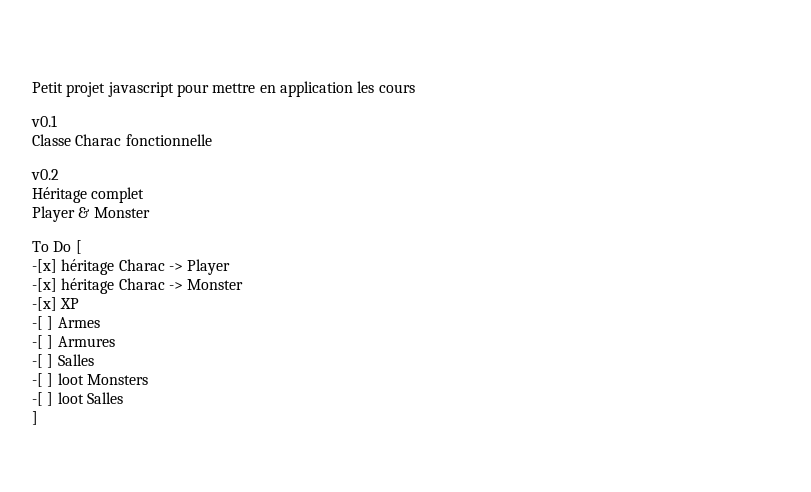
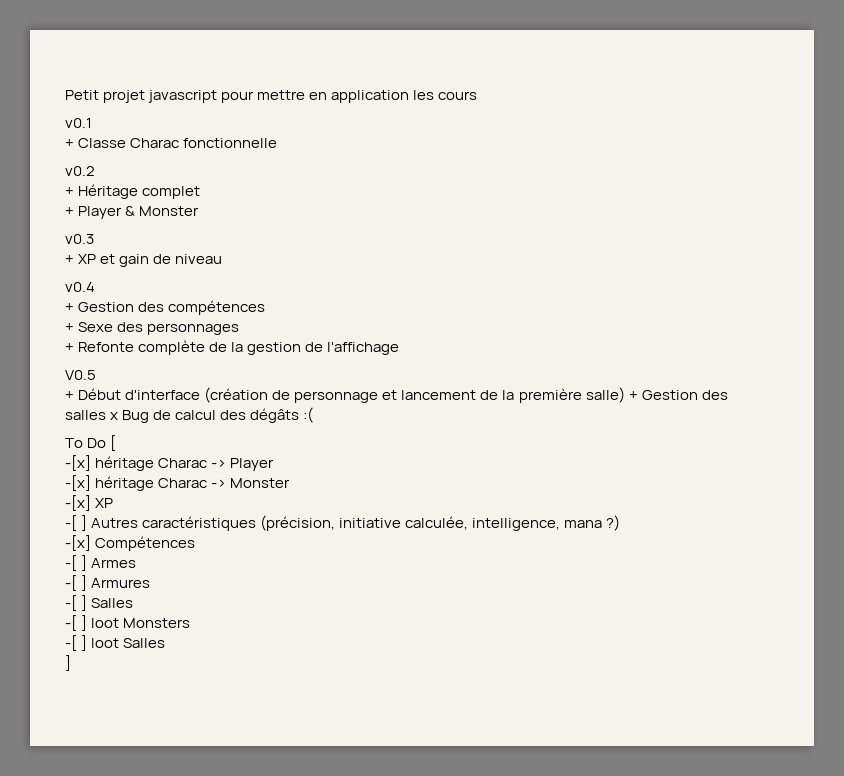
- Classe Charac fonctionnelle
+ + Classe Charac fonctionnelle
- Héritage complet
+ + Héritage complet
- Player & Monster
+ + Player & Monster
+ v0.3
+ + XP et gain de niveau
+ v0.4
+ + Gestion des compétences
+ + Sexe des personnages
+ + Refonte complète de la gestion de l'affichage
+ V0.5
+ + Début d'interface (création de personnage et lancement de la première salle) + Gestion des salles x Bug de calcul des dégâts :(
+ -[ ] Autres caractéristiques (précision, initiative calculée, intelligence, mana ?)
+ -[x] Compétences

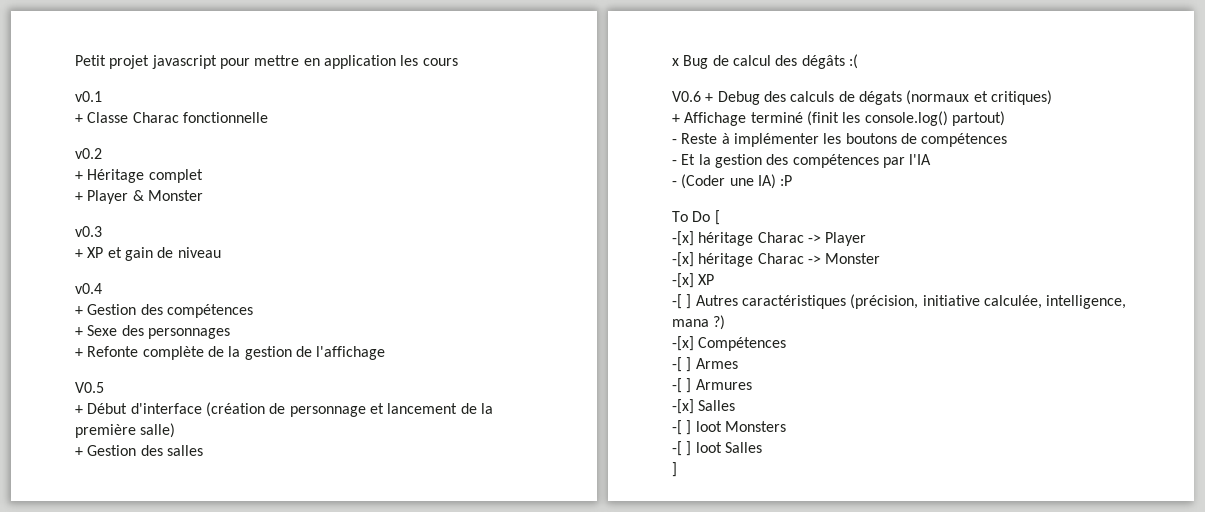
- + Début d'interface (création de personnage et lancement de la première salle) + Gestion des salles x Bug de calcul des dégâts :(
+ + Début d'interface (création de personnage et lancement de la première salle)
+ + Gestion des salles
+ x Bug de calcul des dégâts :(
+ V0.6 + Debug des calculs de dégats (normaux et critiques)
+ + Affichage terminé (finit les console.log() partout)
+ - Reste à implémenter les boutons de compétences
+ - Et la gestion des compétences par l'IA
+ - (Coder une IA) :P
- -[ ] Salles
+ -[x] Salles

